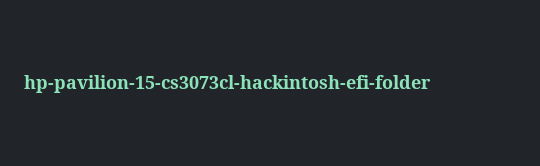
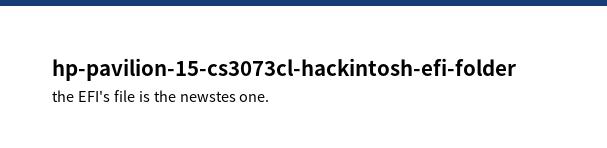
+ the EFI's file is the newstes one.

